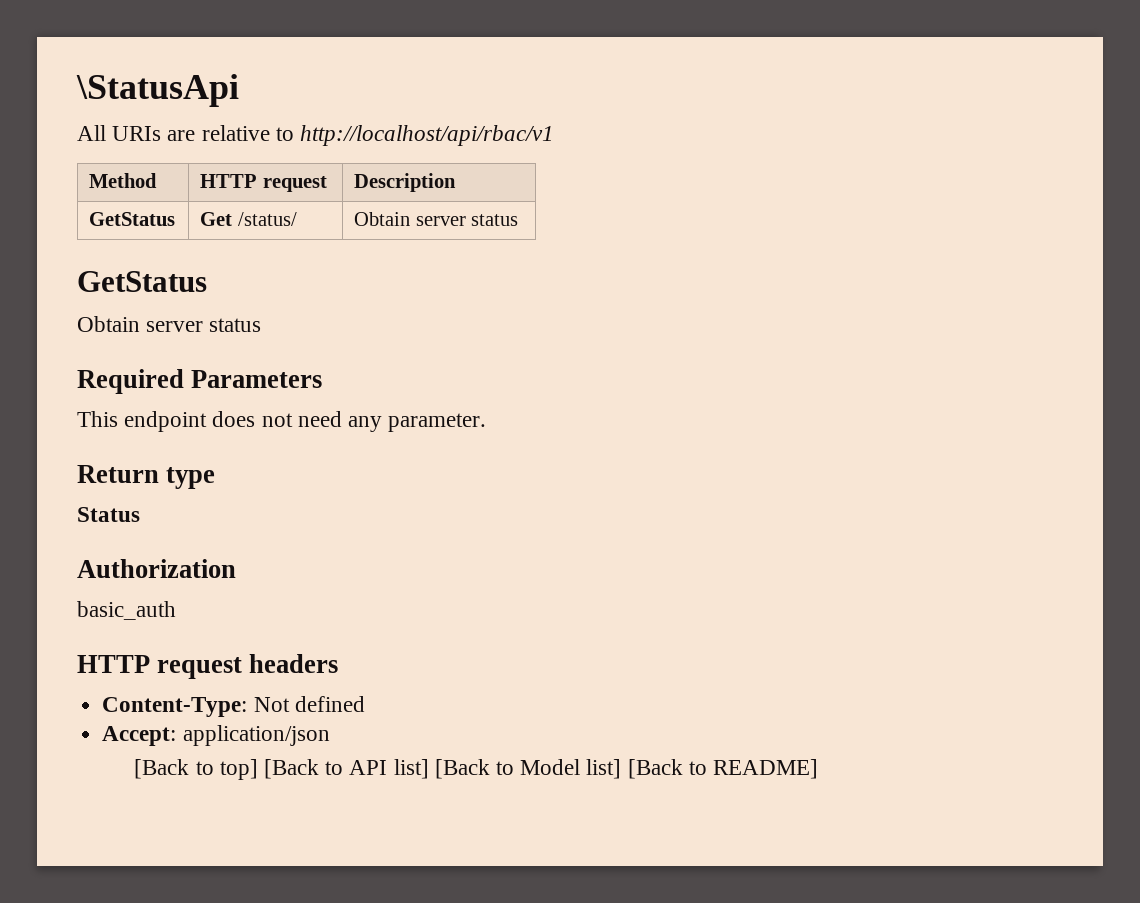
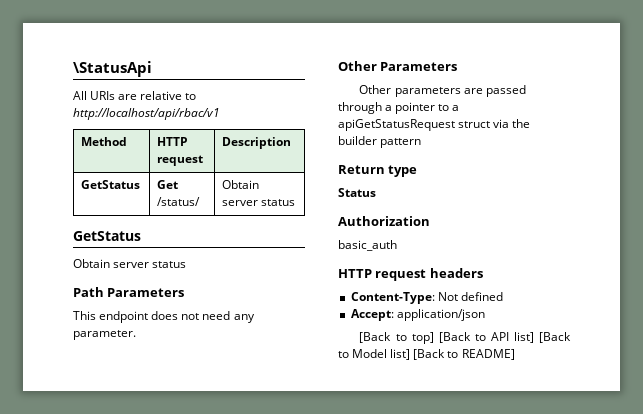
- Required Parameters
+ Path Parameters
+ Other Parameters
+ Other parameters are passed through a pointer to a apiGetStatusRequest struct via the builder pattern

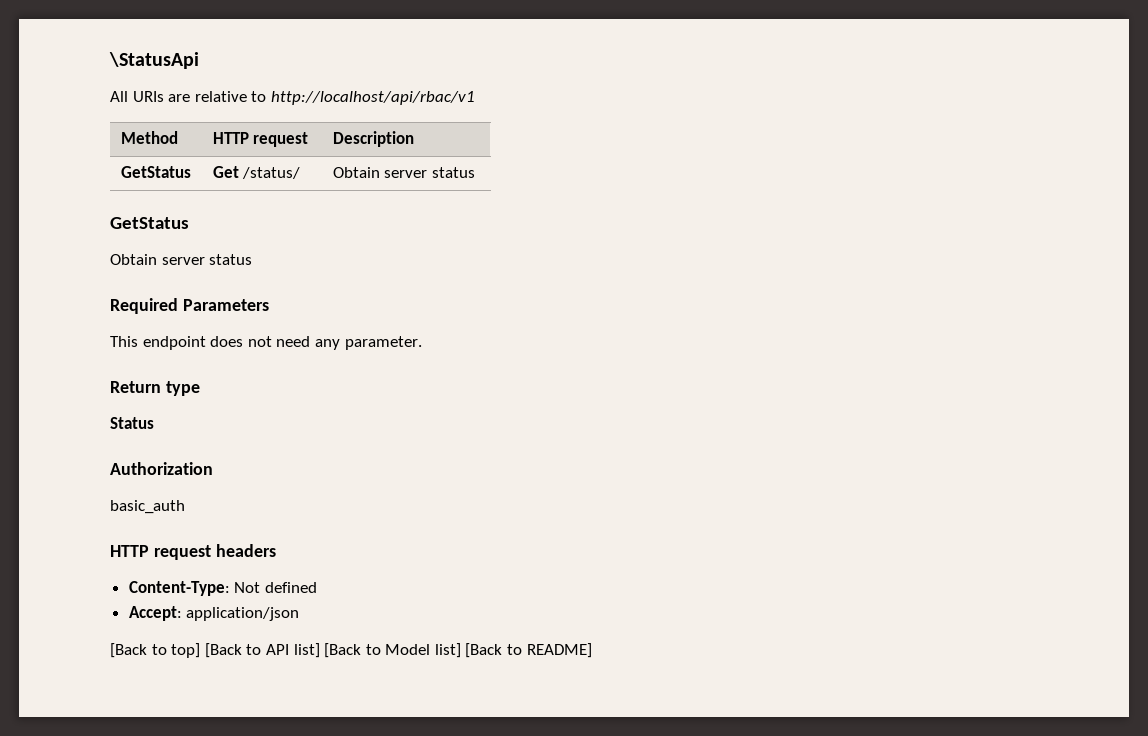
- Path Parameters
+ Required Parameters
- Other Parameters
- Other parameters are passed through a pointer to a apiGetStatusRequest struct via the builder pattern

